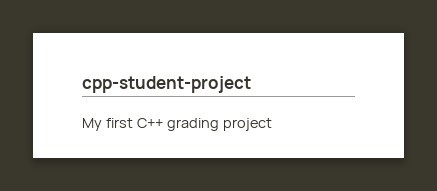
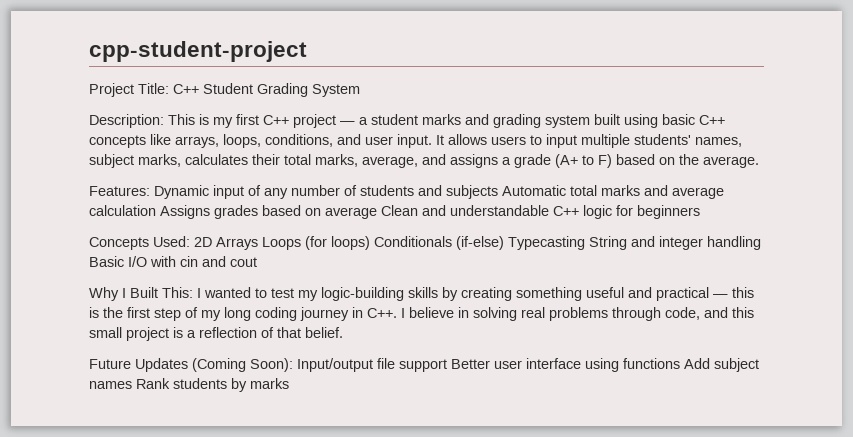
- My first C++ grading project
+ Project Title: C++ Student Grading System
+ Description: This is my first C++ project — a student marks and grading system built using basic C++ concepts like arrays, loops, conditions, and user input. It allows users to input multiple students' names, subject marks, calculates their total marks, average, and assigns a grade (A+ to F) based on the average.
+ Features: Dynamic input of any number of students and subjects Automatic total marks and average calculation Assigns grades based on average Clean and understandable C++ logic for beginners
+ Concepts Used: 2D Arrays Loops (for loops) Conditionals (if-else) Typecasting String and integer handling Basic I/O with cin and cout
+ Why I Built This: I wanted to test my logic-building skills by creating something useful and practical — this is the first step of my long coding journey in C++. I believe in solving real problems through code, and this small project is a reflection of that belief.
+ Future Updates (Coming Soon): Input/output file support Better user interface using functions Add subject names Rank students by marks

